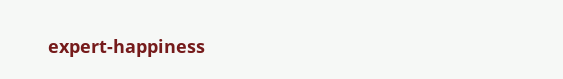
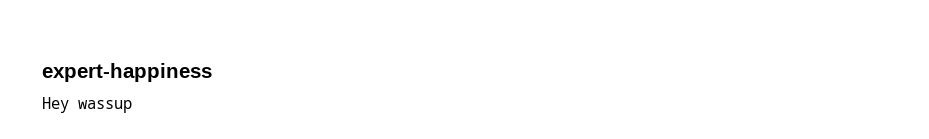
+ Hey wassup

